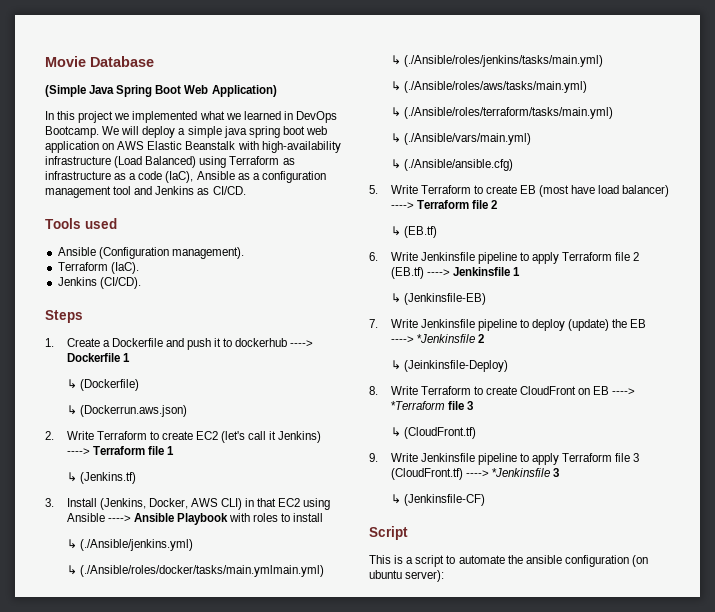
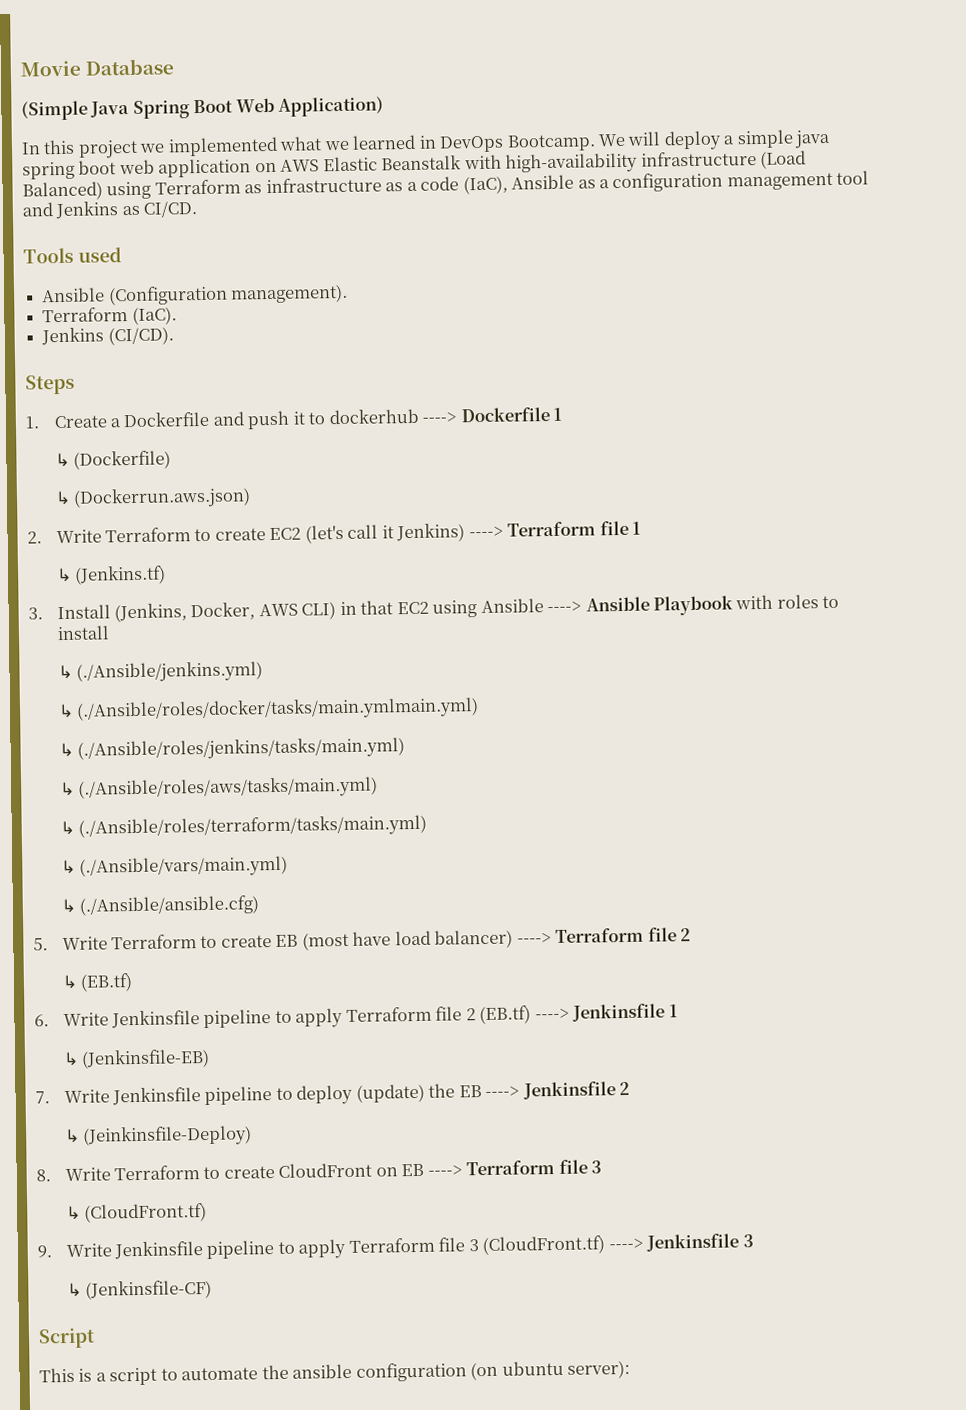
- 7. Write Jenkinsfile pipeline to deploy (update) the EB ----> *Jenkinsfile 2
+ 7. Write Jenkinsfile pipeline to deploy (update) the EB ----> Jenkinsfile 2
- 8. Write Terraform to create CloudFront on EB ----> *Terraform file 3
+ 8. Write Terraform to create CloudFront on EB ----> Terraform file 3
- 9. Write Jenkinsfile pipeline to apply Terraform file 3 (CloudFront.tf) ----> *Jenkinsfile 3
+ 9. Write Jenkinsfile pipeline to apply Terraform file 3 (CloudFront.tf) ----> Jenkinsfile 3

